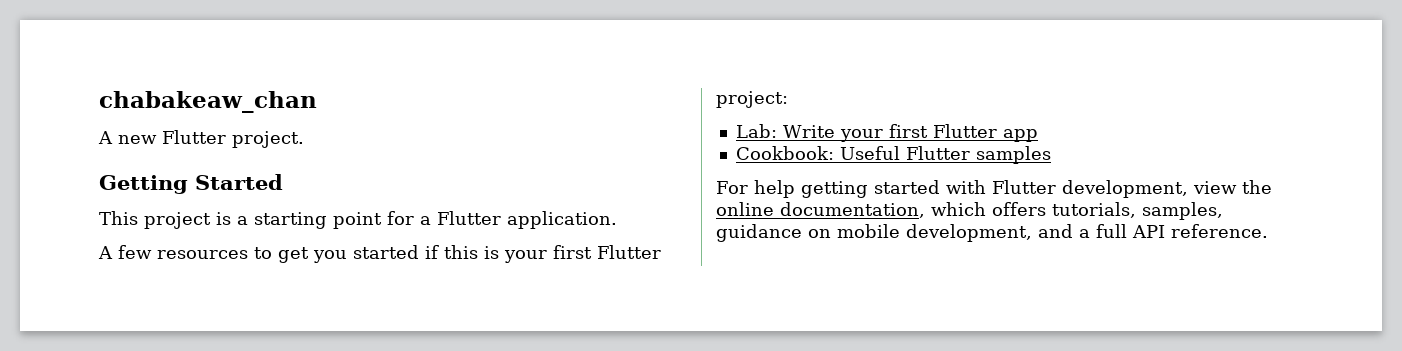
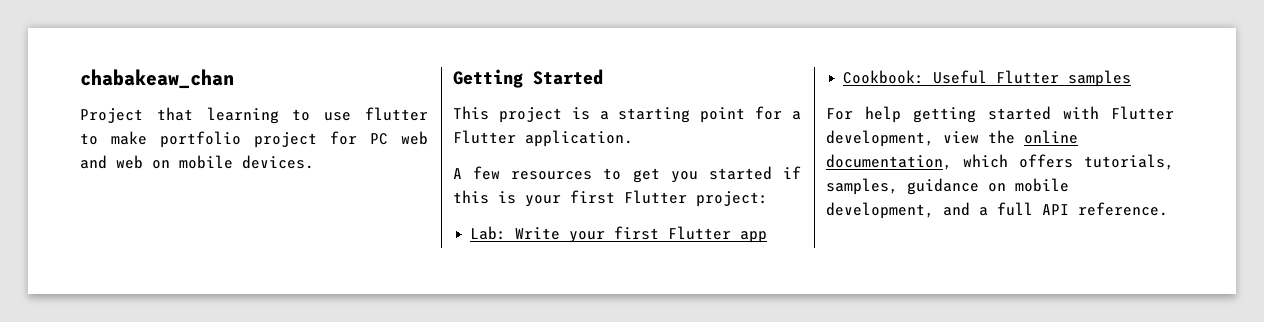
- A new Flutter project.
+ Project that learning to use flutter to make portfolio project for PC web and web on mobile devices.

